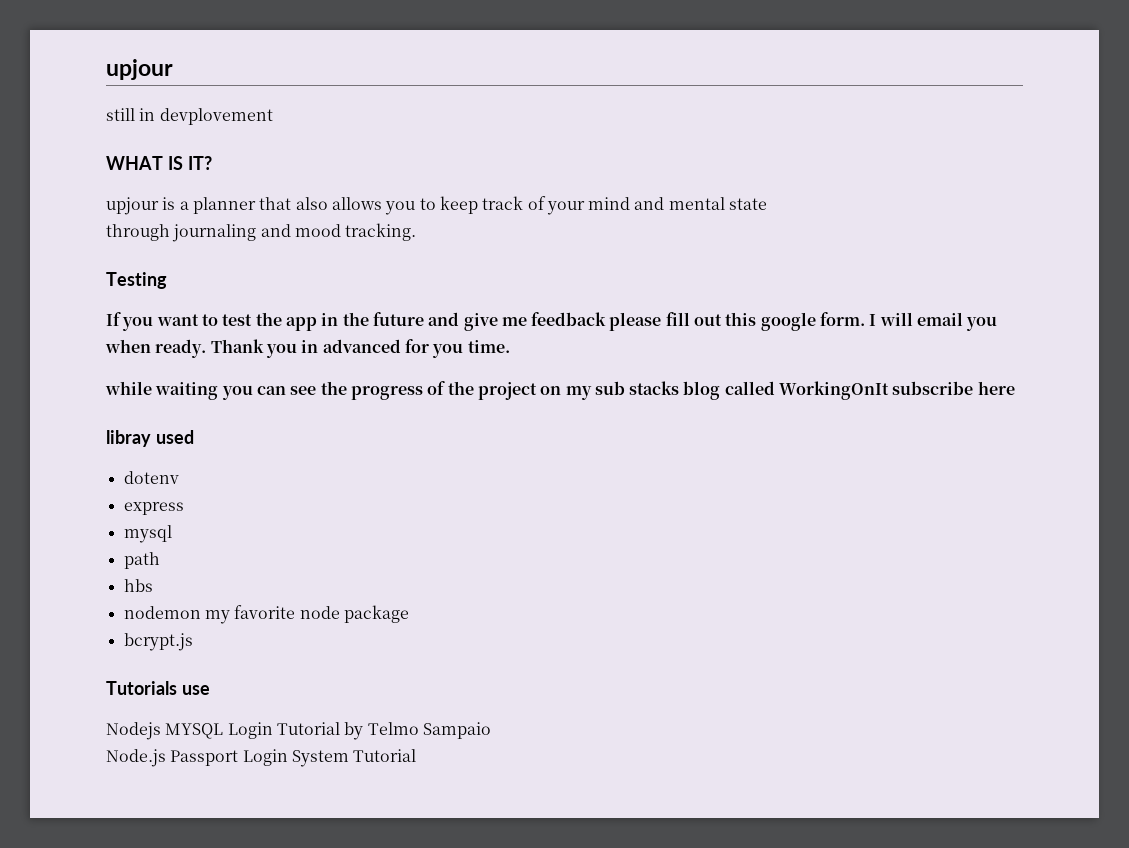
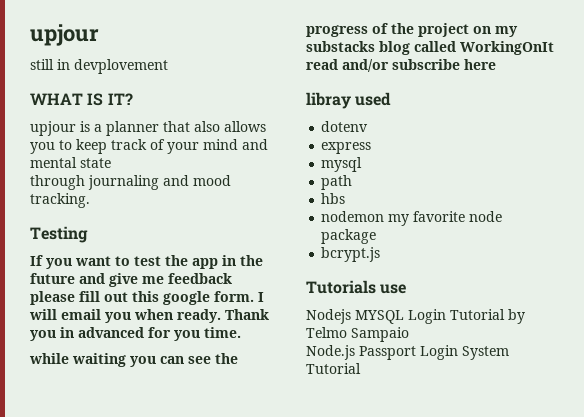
- while waiting you can see the progress of the project on my sub stacks blog called WorkingOnIt subscribe here
+ while waiting you can see the progress of the project on my substacks blog called WorkingOnIt read and/or subscribe here

